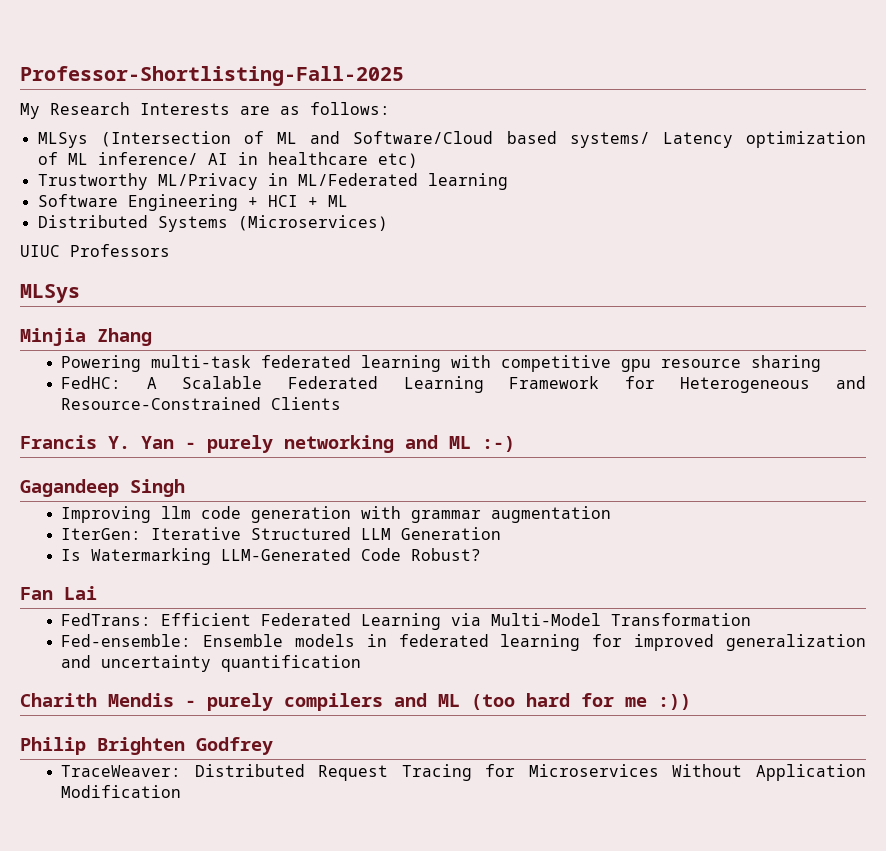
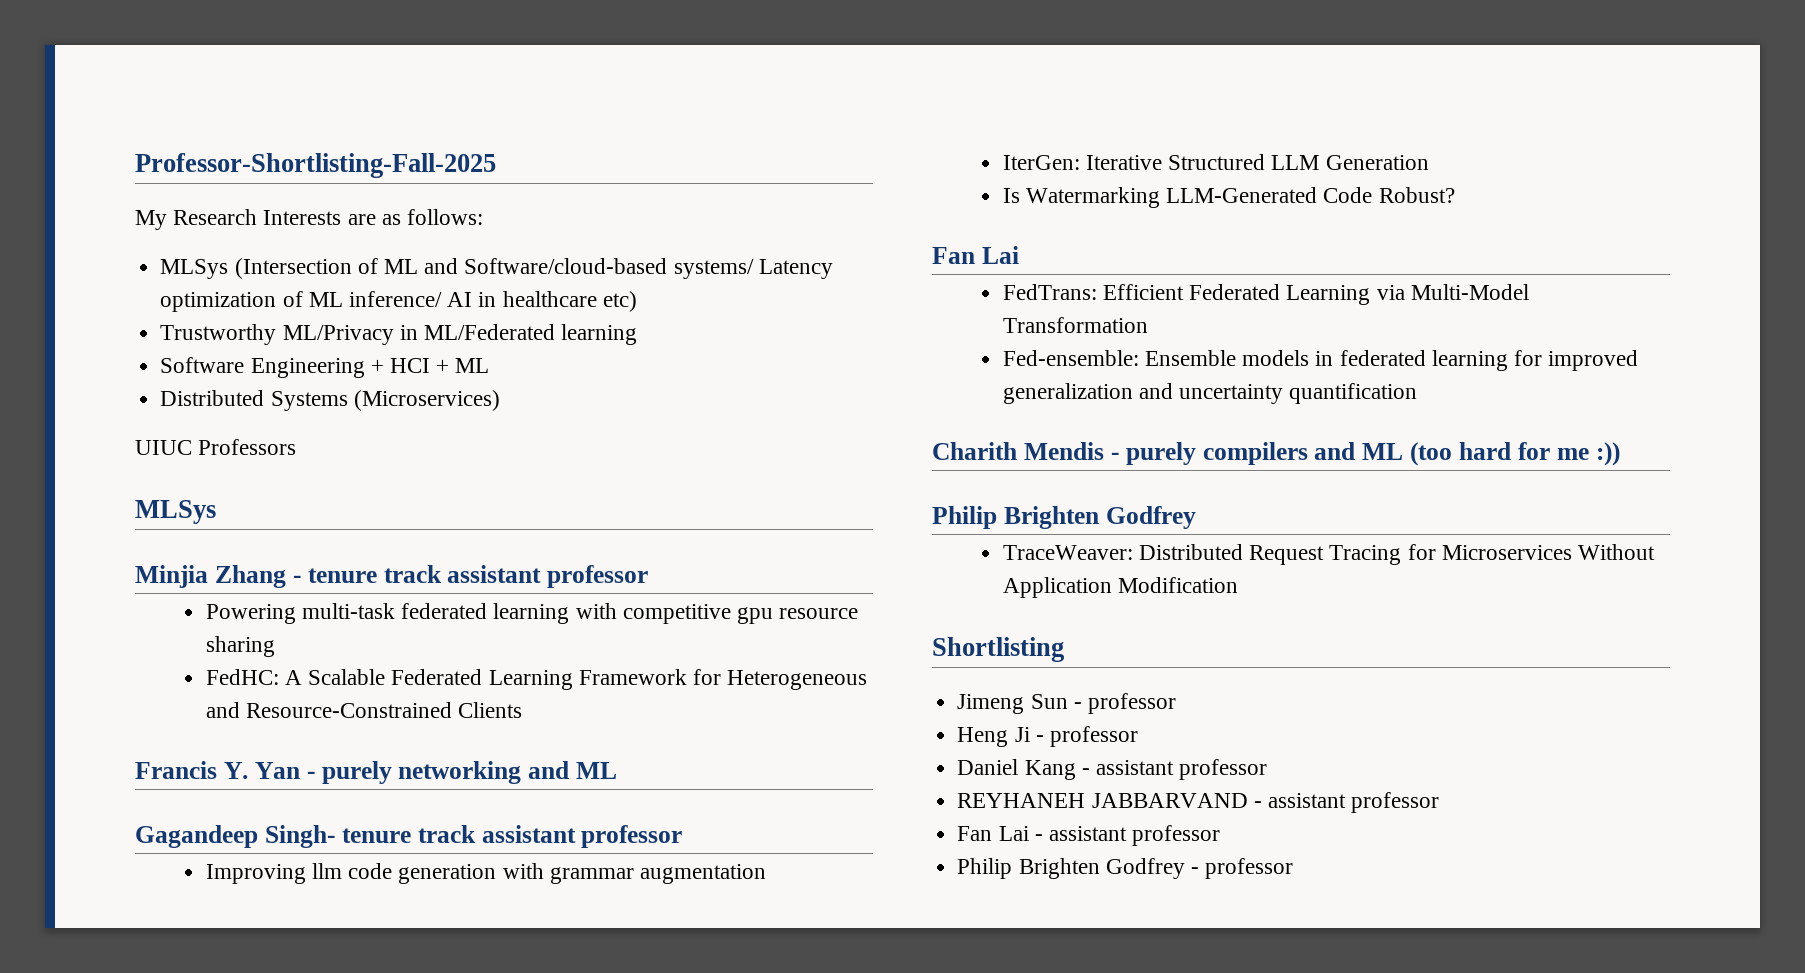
- MLSys (Intersection of ML and Software/Cloud based systems/ Latency optimization of ML inference/ AI in healthcare etc)
+ MLSys (Intersection of ML and Software/cloud-based systems/ Latency optimization of ML inference/ AI in healthcare etc)
- Minjia Zhang
+ Minjia Zhang - tenure track assistant professor
- Francis Y. Yan - purely networking and ML :-)
+ Francis Y. Yan - purely networking and ML
- Gagandeep Singh
+ Gagandeep Singh- tenure track assistant professor
+ Shortlisting
+ Jimeng Sun - professor
+ Heng Ji - professor
+ Daniel Kang - assistant professor
+ REYHANEH JABBARVAND - assistant professor
+ Fan Lai - assistant professor
+ Philip Brighten Godfrey - professor

